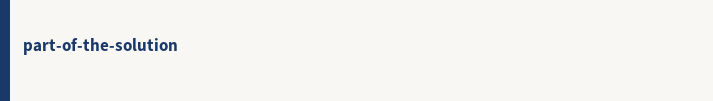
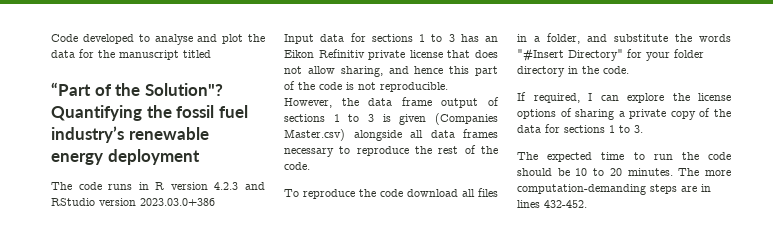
- part-of-the-solution
+ Code developed to analyse and plot the data for the manuscript titled
+ “Part of the Solution"? Quantifying the fossil fuel industry’s renewable energy deployment
+ The code runs in R version 4.2.3 and RStudio version 2023.03.0+386
+ Input data for sections 1 to 3 has an Eikon Refinitiv private license that does not allow sharing, and hence this part of the code is not reproducible. However, the data frame output of sections 1 to 3 is given (Companies Master.csv) alongside all data frames necessary to reproduce the rest of the code.
+ To reproduce the code download all files in a folder, and substitute the words "#Insert Directory" for your folder directory in the code.
+ If required, I can explore the license options of sharing a private copy of the data for sections 1 to 3.
+ The expected time to run the code should be 10 to 20 minutes. The more computation-demanding steps are in lines 432-452.

